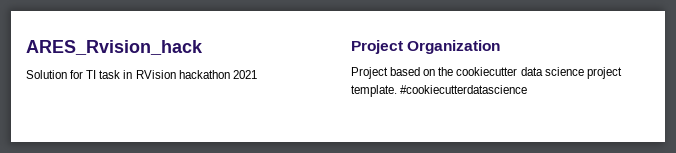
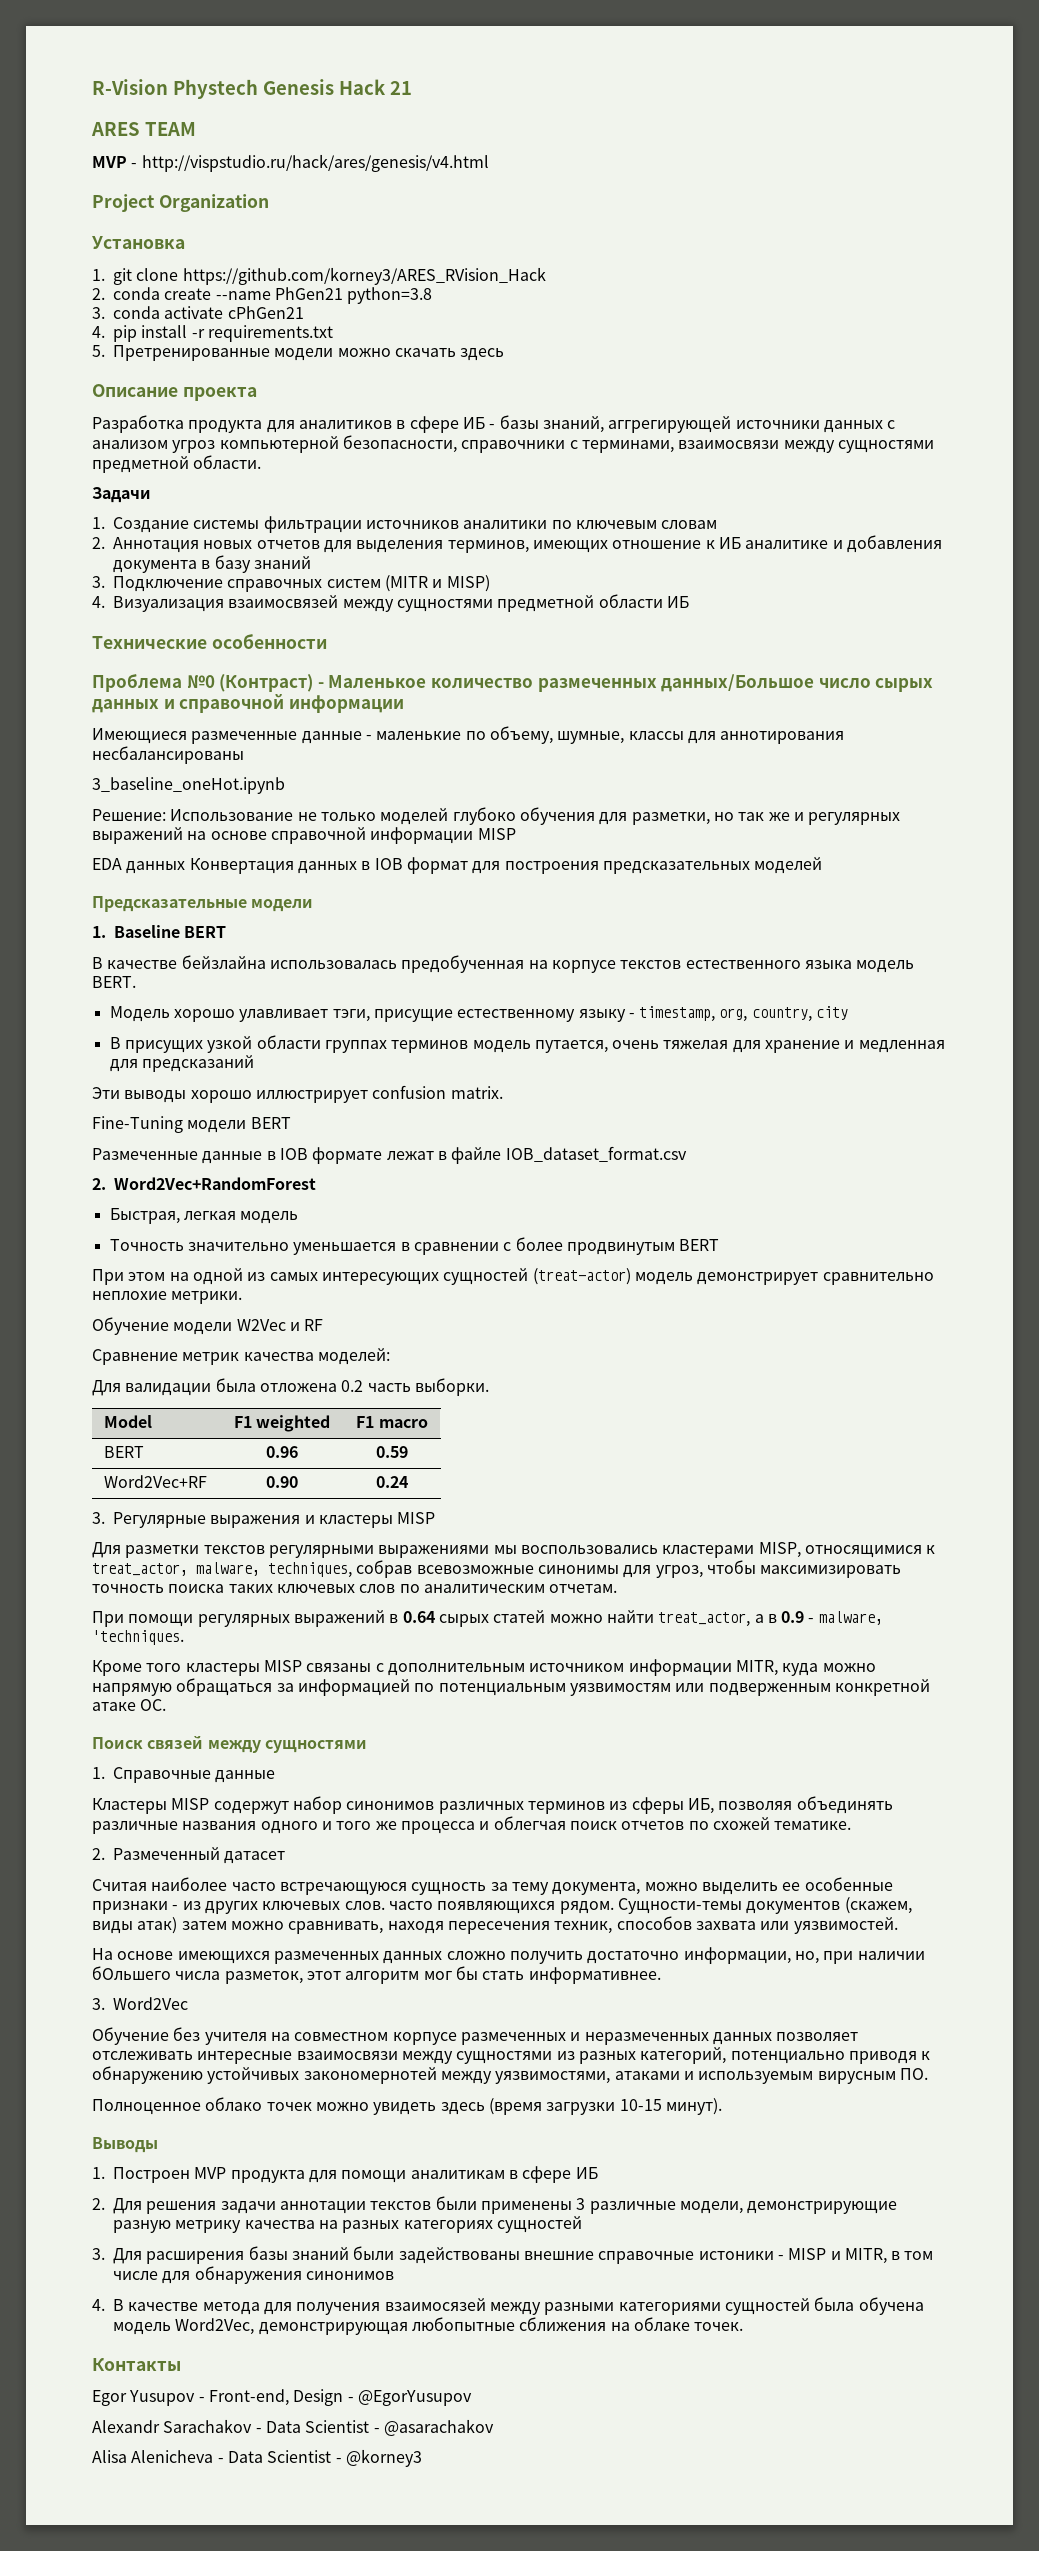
- ARES_Rvision_hack
- Solution for TI task in RVision hackathon 2021
+ R-Vision Phystech Genesis Hack 21
+ ARES TEAM
+ MVP - http://vispstudio.ru/hack/ares/genesis/v4.html
  Project Organization
- Project based on the cookiecutter data science project template. #cookiecutterdatascience
+ Установка
+ 1. git clone https://github.com/korney3/ARES_RVision_Hack
+ 2. conda create --name PhGen21 python=3.8
+ 3. conda activate cPhGen21
+ 4. pip install -r requirements.txt
+ 5. Претренированные модели можно скачать здесь
+ Описание проекта
+ Разработка продукта для аналитиков в сфере ИБ - базы знаний, аггрегирующей источники данных с анализом угроз компьютерной безопасности, справочники с терминами, взаимосвязи между сущностями предметной области.
+ Задачи
+ 1. Создание системы фильтрации источников аналитики по ключевым словам
+ 2. Аннотация новых отчетов для выделения терминов, имеющих отношение к ИБ аналитике и добавления документа в базу знаний
+ 3. Подключение справочных систем (MITR и MISP)
+ 4. Визуализация взаимосвязей между сущностями предметной области ИБ
+ Технические особенности
+ Проблема №0 (Контраст) - Маленькое количество размеченных данных/Большое число сырых данных и справочной информации
+ Имеющиеся размеченные данные - маленькие по объему, шумные, классы для аннотирования несбалансированы
+ 3_baseline_oneHot.ipynb
+ Решение: Использование не только моделей глубоко обучения для разметки, но так же и регулярных выражений на основе справочной информации MISP
+ EDA данных Конвертация данных в IOB формат для построения предсказательных моделей
+ Предсказательные модели
+ 1. Baseline BERT
+ В качестве бейзлайна использовалaсь предобученная на корпусе текстов естественного языка модель BERT.
+ Модель хорошо улавливает тэги, присущие естественному языку - timestamp, org, country, city
+ В присущих узкой области группах терминов модель путается, очень тяжелая для хранение и медленная для предсказаний
+ Эти выводы хорошо иллюстрирует confusion matrix.
+ Fine-Tuning модели BERT
+ Размеченные данные в IOB формате лежат в файле IOB_dataset_format.csv
+ 2. Word2Vec+RandomForest
+ Быстрая, легкая модель
+ Точность значительно уменьшается в сравнении с более продвинутым BERT
+ При этом на одной из самых интересующих сущностей (treat-actor) модель демонстрирует сравнительно неплохие метрики.
+ Обучение модели W2Vec и RF
+ Сравнение метрик качества моделей:
+ Для валидации была отложена 0.2 часть выборки.
+ Model | F1 weighted | F1 macro
+ BERT | 0.96 | 0.59
+ Word2Vec+RF | 0.90 | 0.24
+ 3. Регулярные выражения и кластеры MISP
+ Для разметки текстов регулярными выражениями мы воспользовались кластерами MISP, относящимися к treat_actor, malware, techniques, собрав всевозможные синонимы для угроз, чтобы максимизировать точность поиска таких ключевых слов по аналитическим отчетам.
+ При помощи регулярных выражений в 0.64 сырых статей можно найти treat_actor, а в 0.9 - malware, 'techniques.
+ Кроме того кластеры MISP связаны с дополнительным источником информации MITR, куда можно напрямую обращаться за информацией по потенциальным уязвимостям или подверженным конкретной атаке ОС.
+ Поиск связей между сущностями
+ 1. Справочные данные
+ Кластеры MISP содержут набор синонимов различных терминов из сферы ИБ, позволяя объединять различные названия одного и того же процесса и облегчая поиск отчетов по схожей тематике.
+ 2. Размеченный датасет
+ Считая наиболее часто встречающуюся сущность за тему документа, можно выделить ее особенные признаки - из других ключевых слов. часто появляющихся рядом. Сущности-темы документов (скажем, виды атак) затем можно сравнивать, находя пересечения техник, способов захвата или уязвимостей.
+ На основе имеющихся размеченных данных сложно получить достаточно информации, но, при наличии бОльшего числа разметок, этот алгоритм мог бы стать информативнее.
+ 3. Word2Vec
+ Обучение без учителя на совместном корпусе размеченных и неразмеченных данных позволяет отслеживать интересные взаимосвязи между сущностями из разных категорий, потенциально приводя к обнаружению устойчивых закономернотей между уязвимостями, атаками и используемым вирусным ПО.
+ Полноценное облако точек можно увидеть здесь (время загрузки 10-15 минут).
+ Выводы
+ 1. Построен MVP продукта для помощи аналитикам в сфере ИБ
+ 2. Для решения задачи аннотации текстов были применены 3 различные модели, демонстрирующие разную метрику качества на разных категориях сущностей
+ 3. Для расширения базы знаний были задействованы внешние справочные истоники - MISP и MITR, в том числе для обнаружения синонимов
+ 4. В качестве метода для получения взаимосязей между разными категориями сущностей была обучена модель Word2Vec, демонстрирующая любопытные сближения на облаке точек.
+ Контакты
+ Egor Yusupov - Front-end, Design - @EgorYusupov
+ Alexandr Sarachakov - Data Scientist - @asarachakov
+ Alisa Alenicheva - Data Scientist - @korney3

